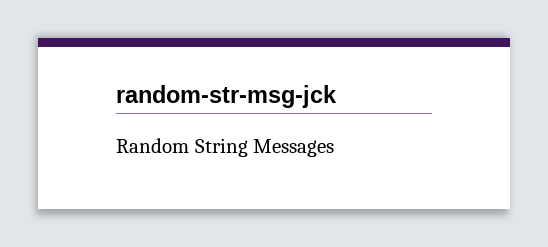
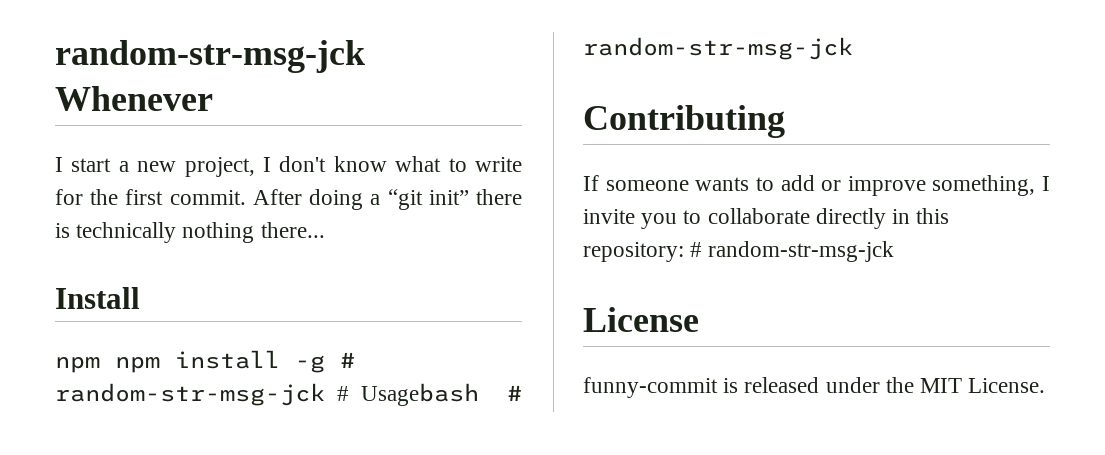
- random-str-msg-jck
- Random String Messages
+ random-str-msg-jck Whenever
+ I start a new project, I don't know what to write for the first commit. After doing a “git init” there is technically nothing there...
+ Install
+ npm npm install -g # random-str-msg-jck # Usagebash # random-str-msg-jck
+ Contributing
+ If someone wants to add or improve something, I invite you to collaborate directly in this repository: # random-str-msg-jck
+ License
+ funny-commit is released under the MIT License.

